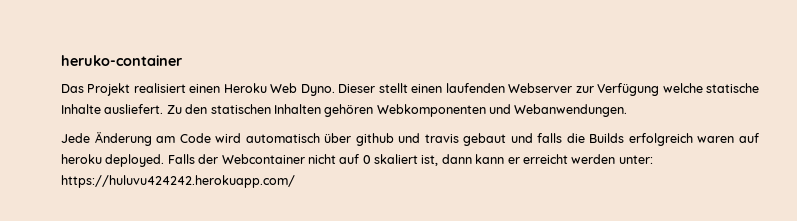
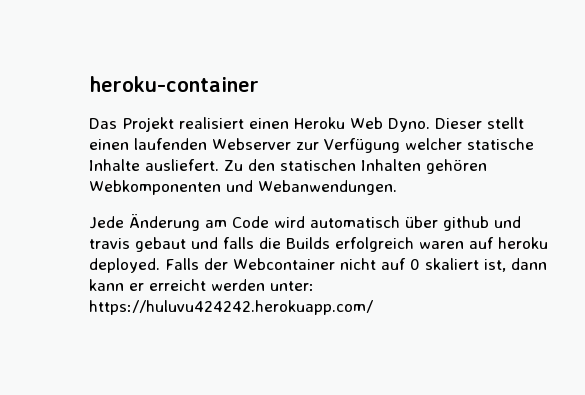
- heruko-container
+ heroku-container
- Dieser stellt einen laufenden Webserver zur Verfügung welche statische Inhalte ausliefert.
+ Dieser stellt einen laufenden Webserver zur Verfügung welcher statische Inhalte ausliefert.

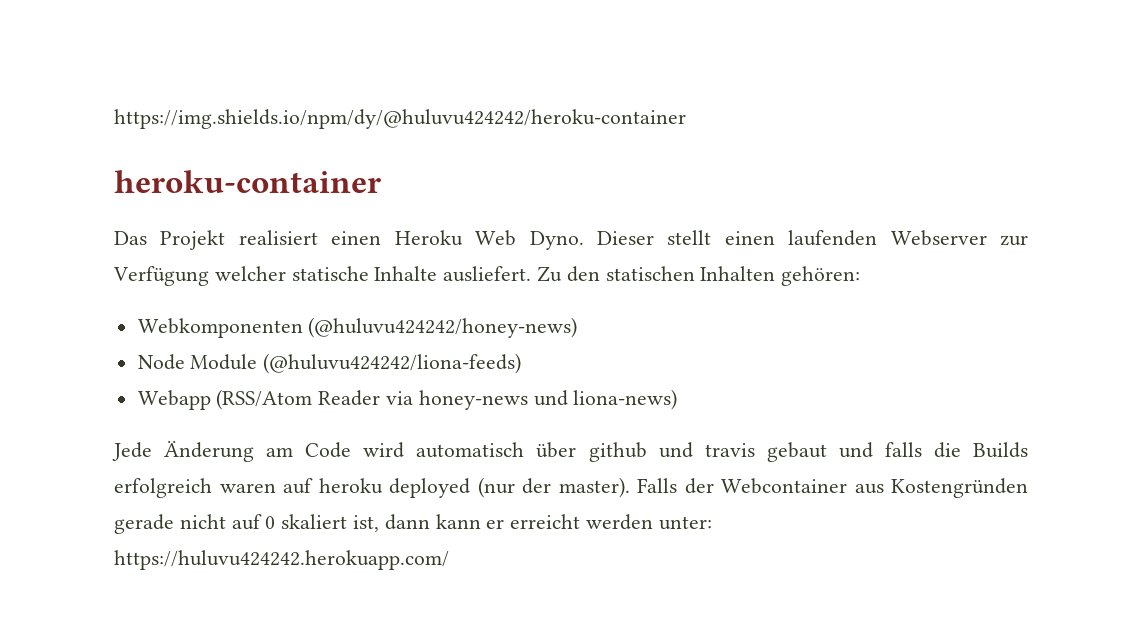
+ https://img.shields.io/npm/dy/@huluvu424242/heroku-container
- Zu den statischen Inhalten gehören Webkomponenten und Webanwendungen.
+ Zu den statischen Inhalten gehören:
+ Webkomponenten (@huluvu424242/honey-news)
+ Node Module (@huluvu424242/liona-feeds)
+ Webapp (RSS/Atom Reader via honey-news und liona-news)
- Jede Änderung am Code wird automatisch über github und travis gebaut und falls die Builds erfolgreich waren auf heroku deployed. Falls der Webcontainer nicht auf 0 skaliert ist, dann kann er erreicht werden unter: https://huluvu424242.herokuapp.com/
+ Jede Änderung am Code wird automatisch über github und travis gebaut und falls die Builds erfolgreich waren auf heroku deployed (nur der master). Falls der Webcontainer aus Kostengründen gerade nicht auf 0 skaliert ist, dann kann er erreicht werden unter: https://huluvu424242.herokuapp.com/

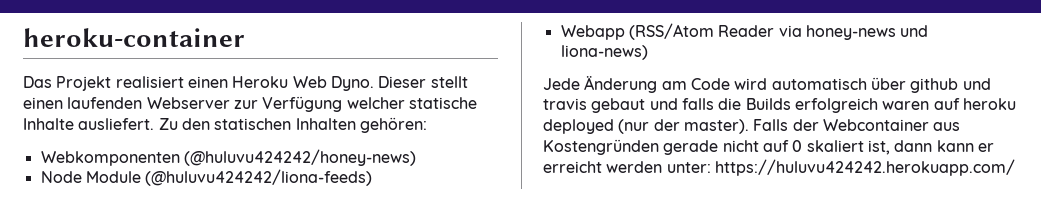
- https://img.shields.io/npm/dy/@huluvu424242/heroku-container

